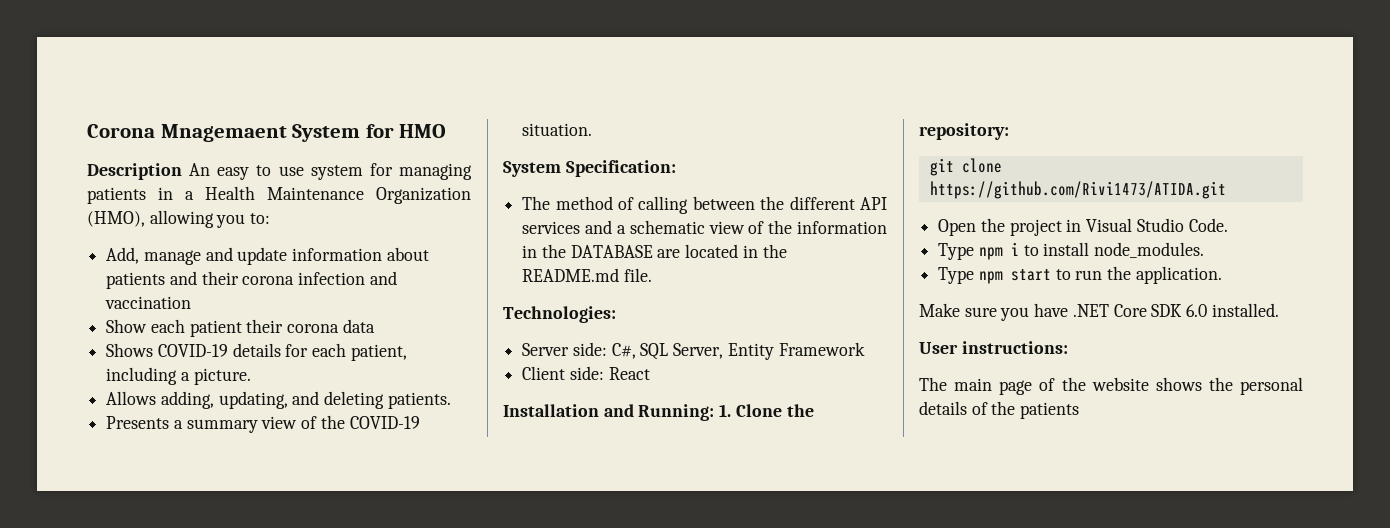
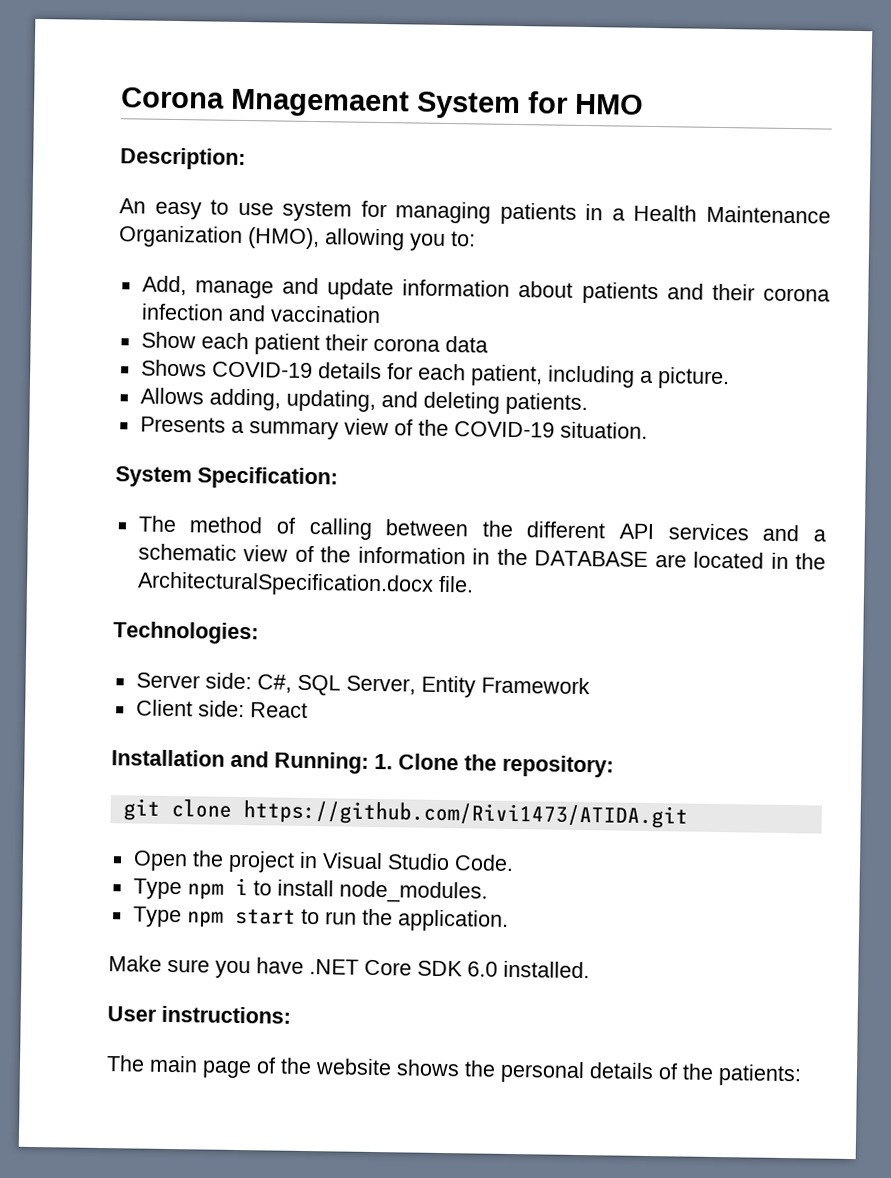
- Description An easy to use system for managing patients in a Health Maintenance Organization (HMO), allowing you to:
+ Description:
+ An easy to use system for managing patients in a Health Maintenance Organization (HMO), allowing you to:
- The method of calling between the different API services and a schematic view of the information in the DATABASE are located in the README.md file.
+ The method of calling between the different API services and a schematic view of the information in the DATABASE are located in the ArchitecturalSpecification.docx file.
- The main page of the website shows the personal details of the patients
+ The main page of the website shows the personal details of the patients:

